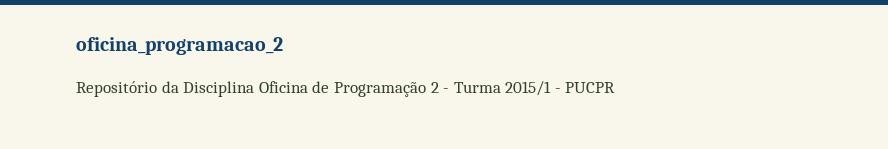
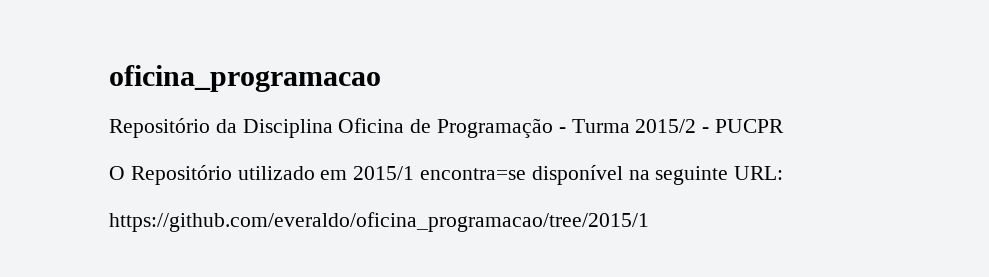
- oficina_programacao_2
+ oficina_programacao
- Repositório da Disciplina Oficina de Programação 2 - Turma 2015/1 - PUCPR
+ Repositório da Disciplina Oficina de Programação - Turma 2015/2 - PUCPR
+ O Repositório utilizado em 2015/1 encontra=se disponível na seguinte URL:
+ https://github.com/everaldo/oficina_programacao/tree/2015/1

